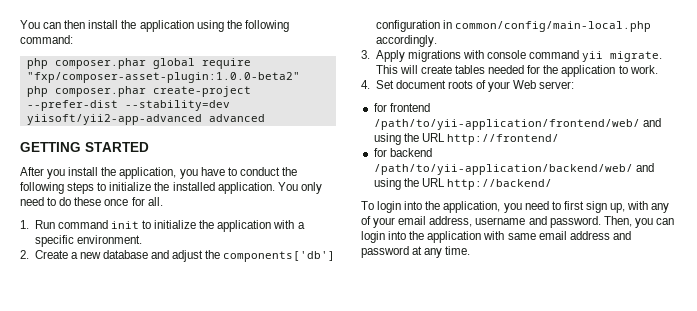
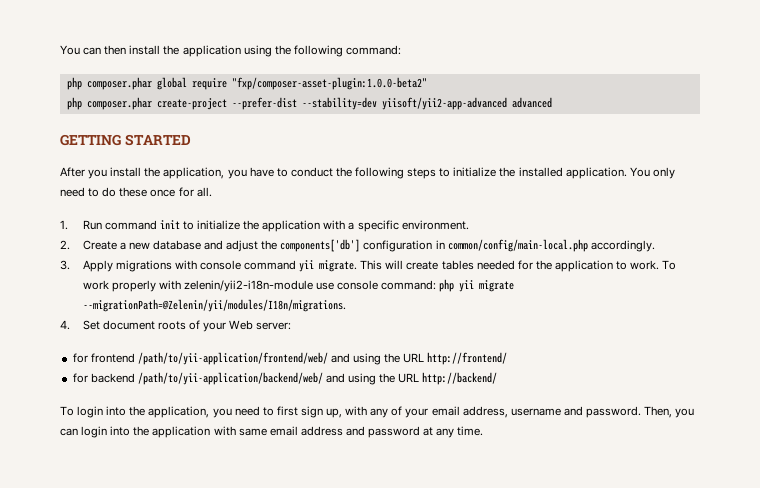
+ To work properly with zelenin/yii2-i18n-module use console command: php yii migrate --migrationPath=@Zelenin/yii/modules/I18n/migrations.

